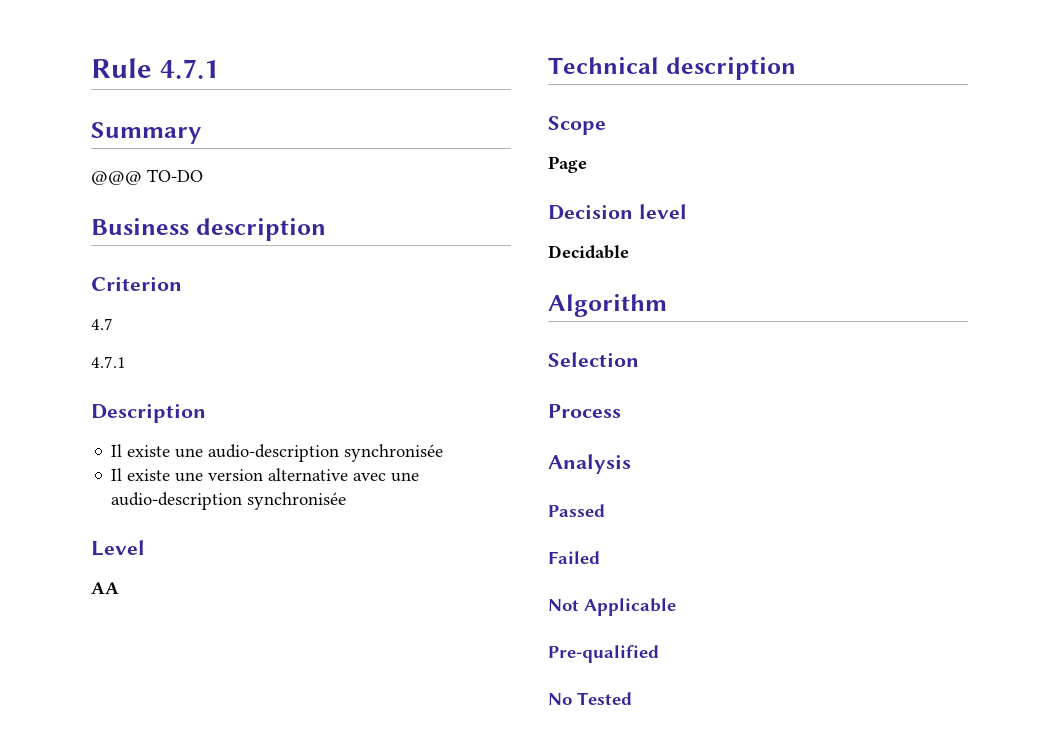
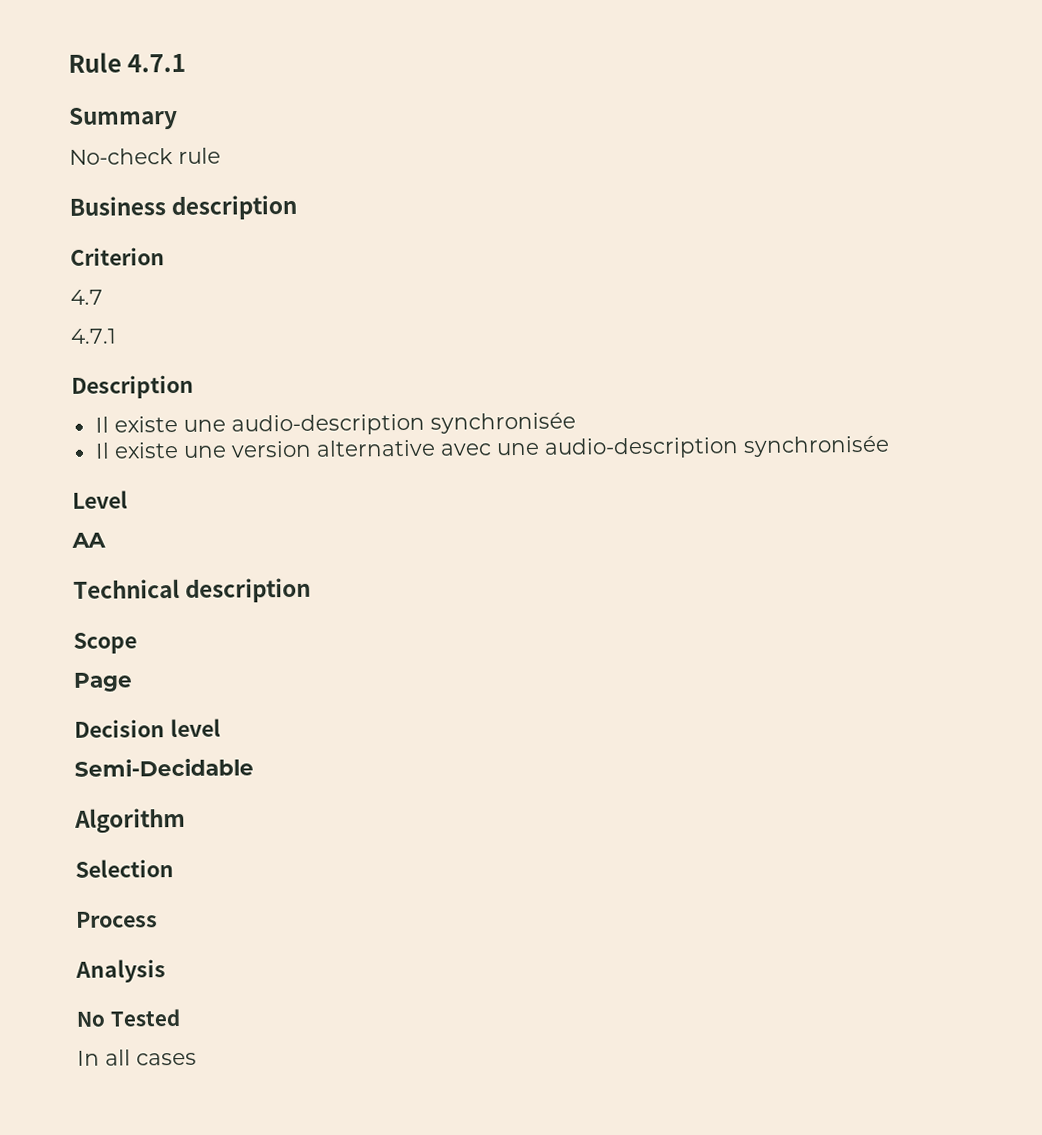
- @@@ TO-DO
+ No-check rule
- Decidable
+ Semi-Decidable
- Passed
- Failed
- Not Applicable
- Pre-qualified
+ In all cases

